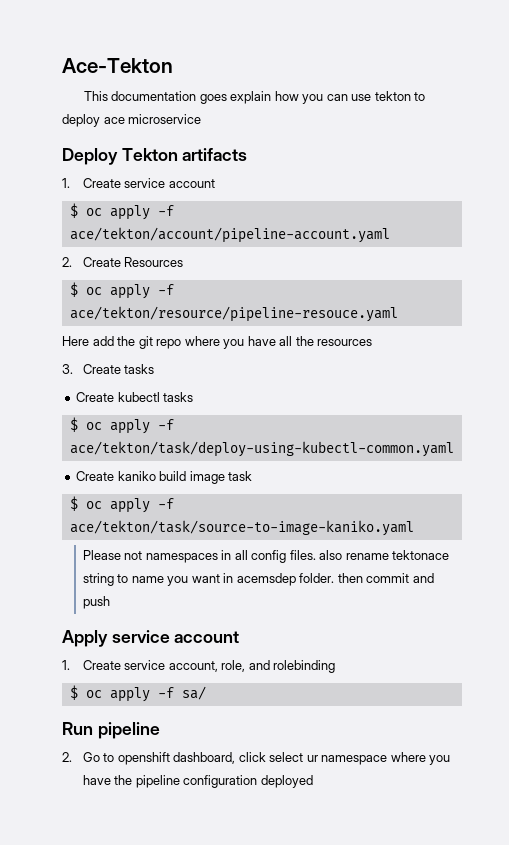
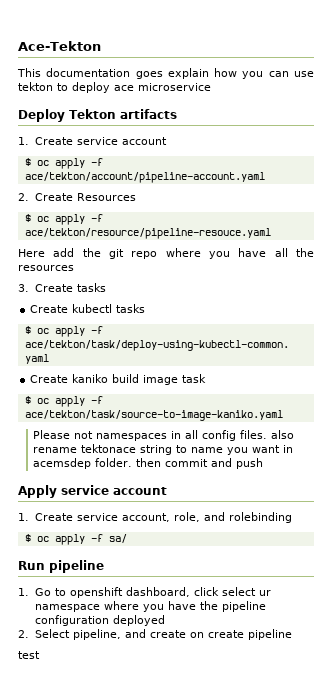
- 2. Go to openshift dashboard, click select ur namespace where you have the pipeline configuration deployed
+ 1. Go to openshift dashboard, click select ur namespace where you have the pipeline configuration deployed
+ 2. Select pipeline, and create on create pipeline
+ test

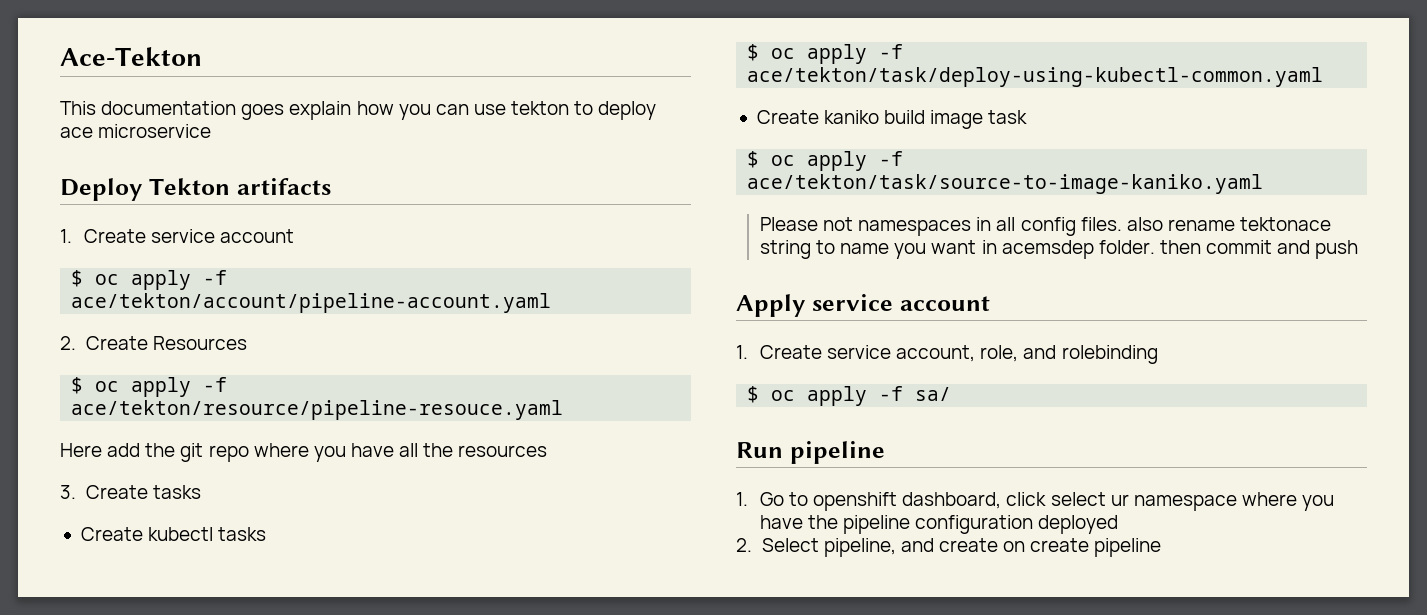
- test

